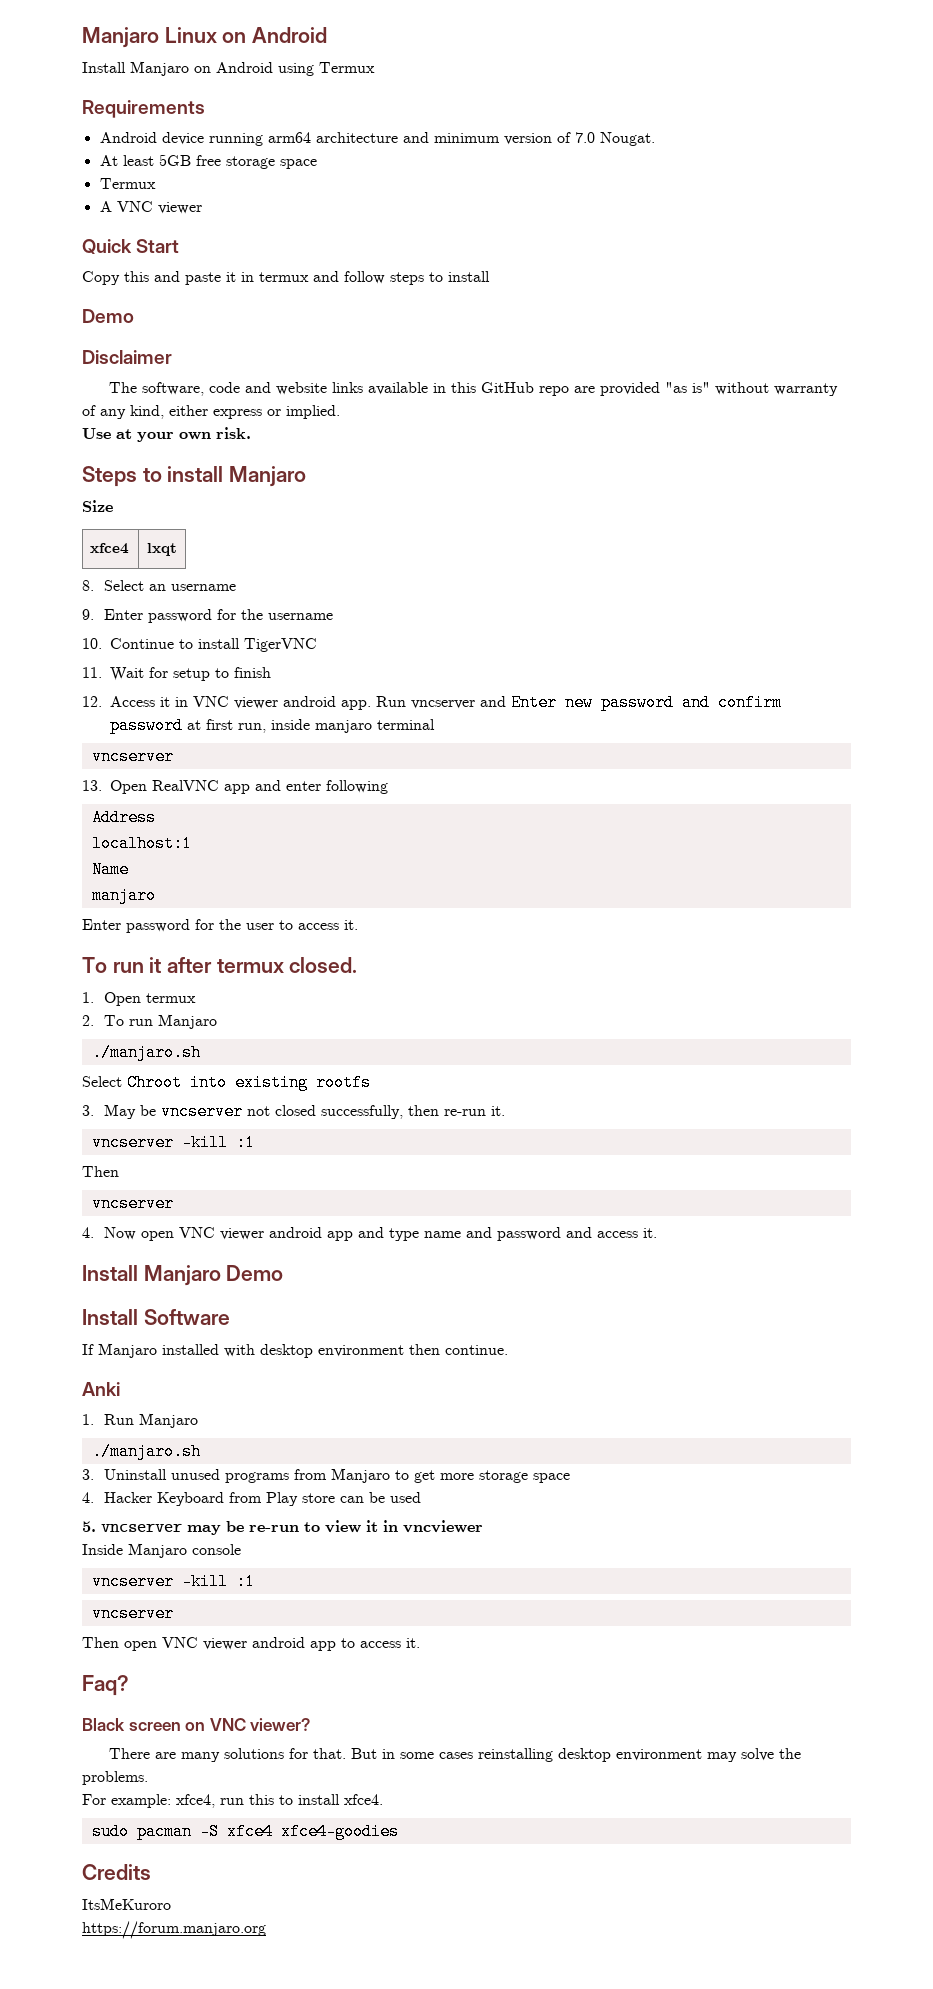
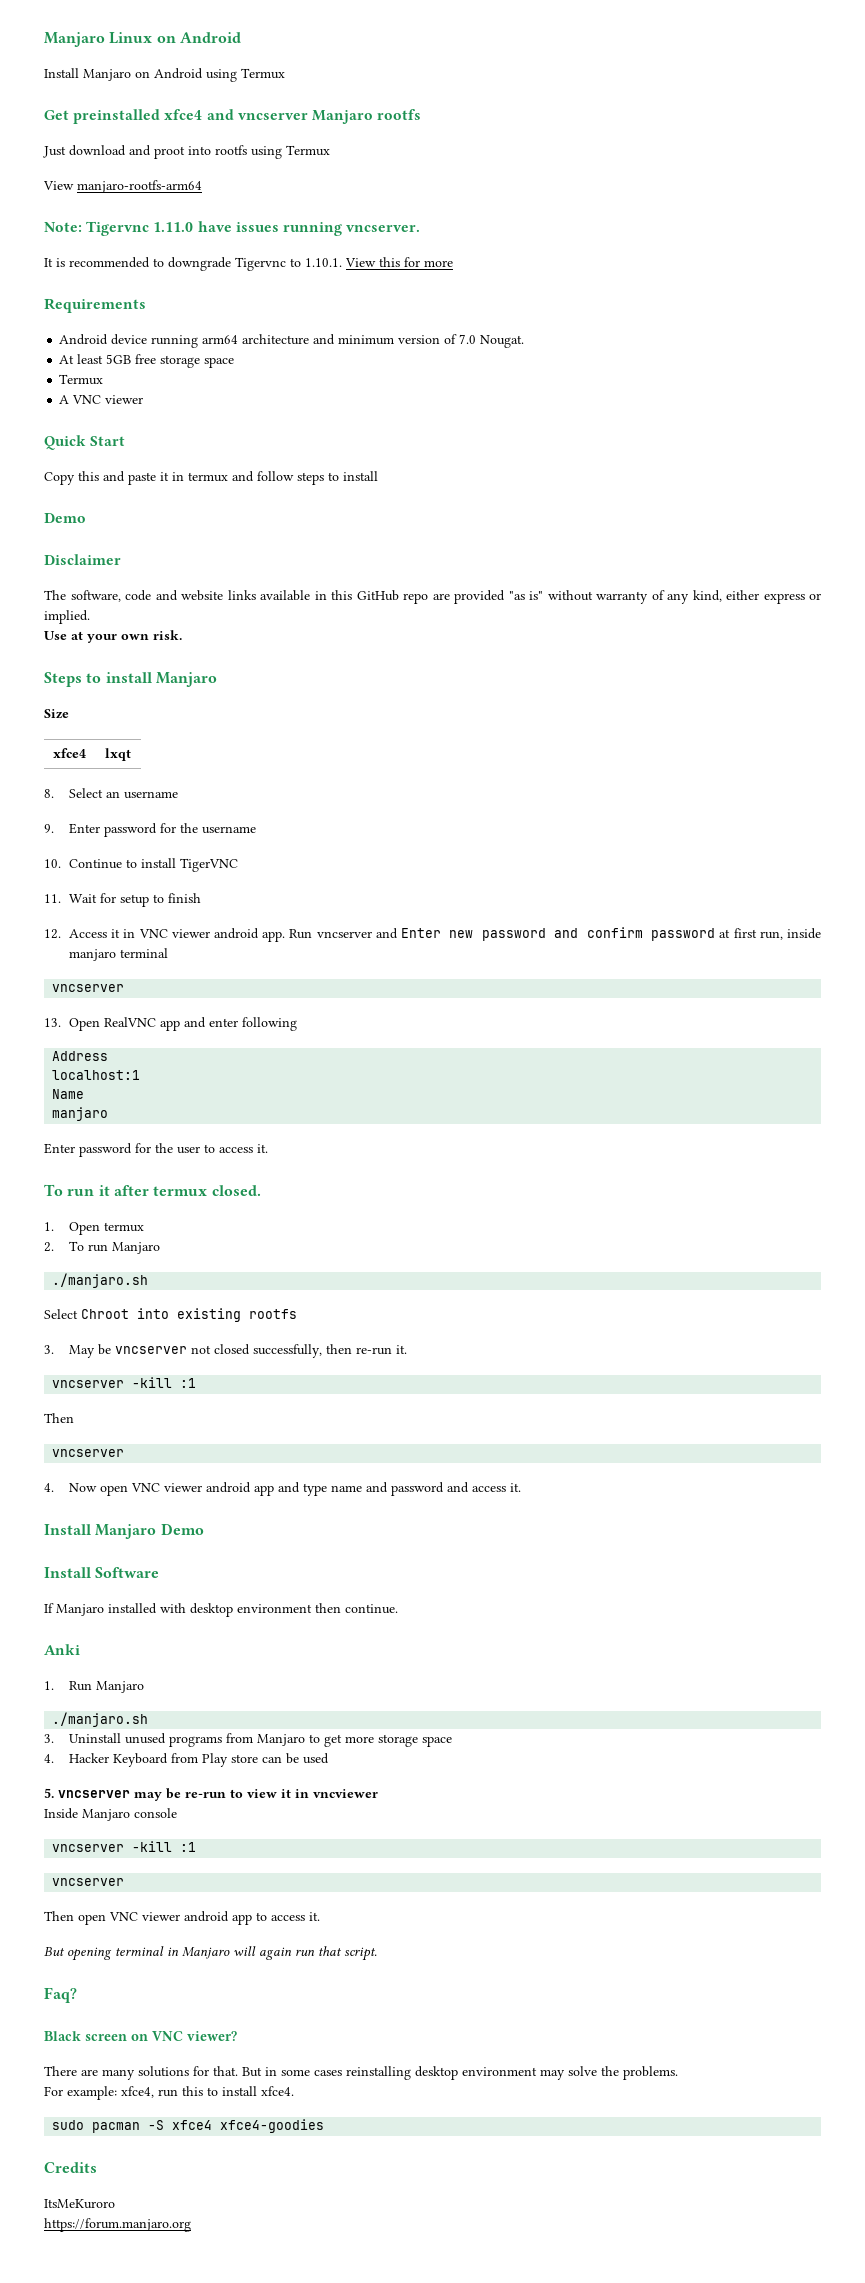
+ Get preinstalled xfce4 and vncserver Manjaro rootfs
+ Just download and proot into rootfs using Termux
+ View manjaro-rootfs-arm64
+ Note: Tigervnc 1.11.0 have issues running vncserver.
+ It is recommended to downgrade Tigervnc to 1.10.1. View this for more
+ But opening terminal in Manjaro will again run that script.

